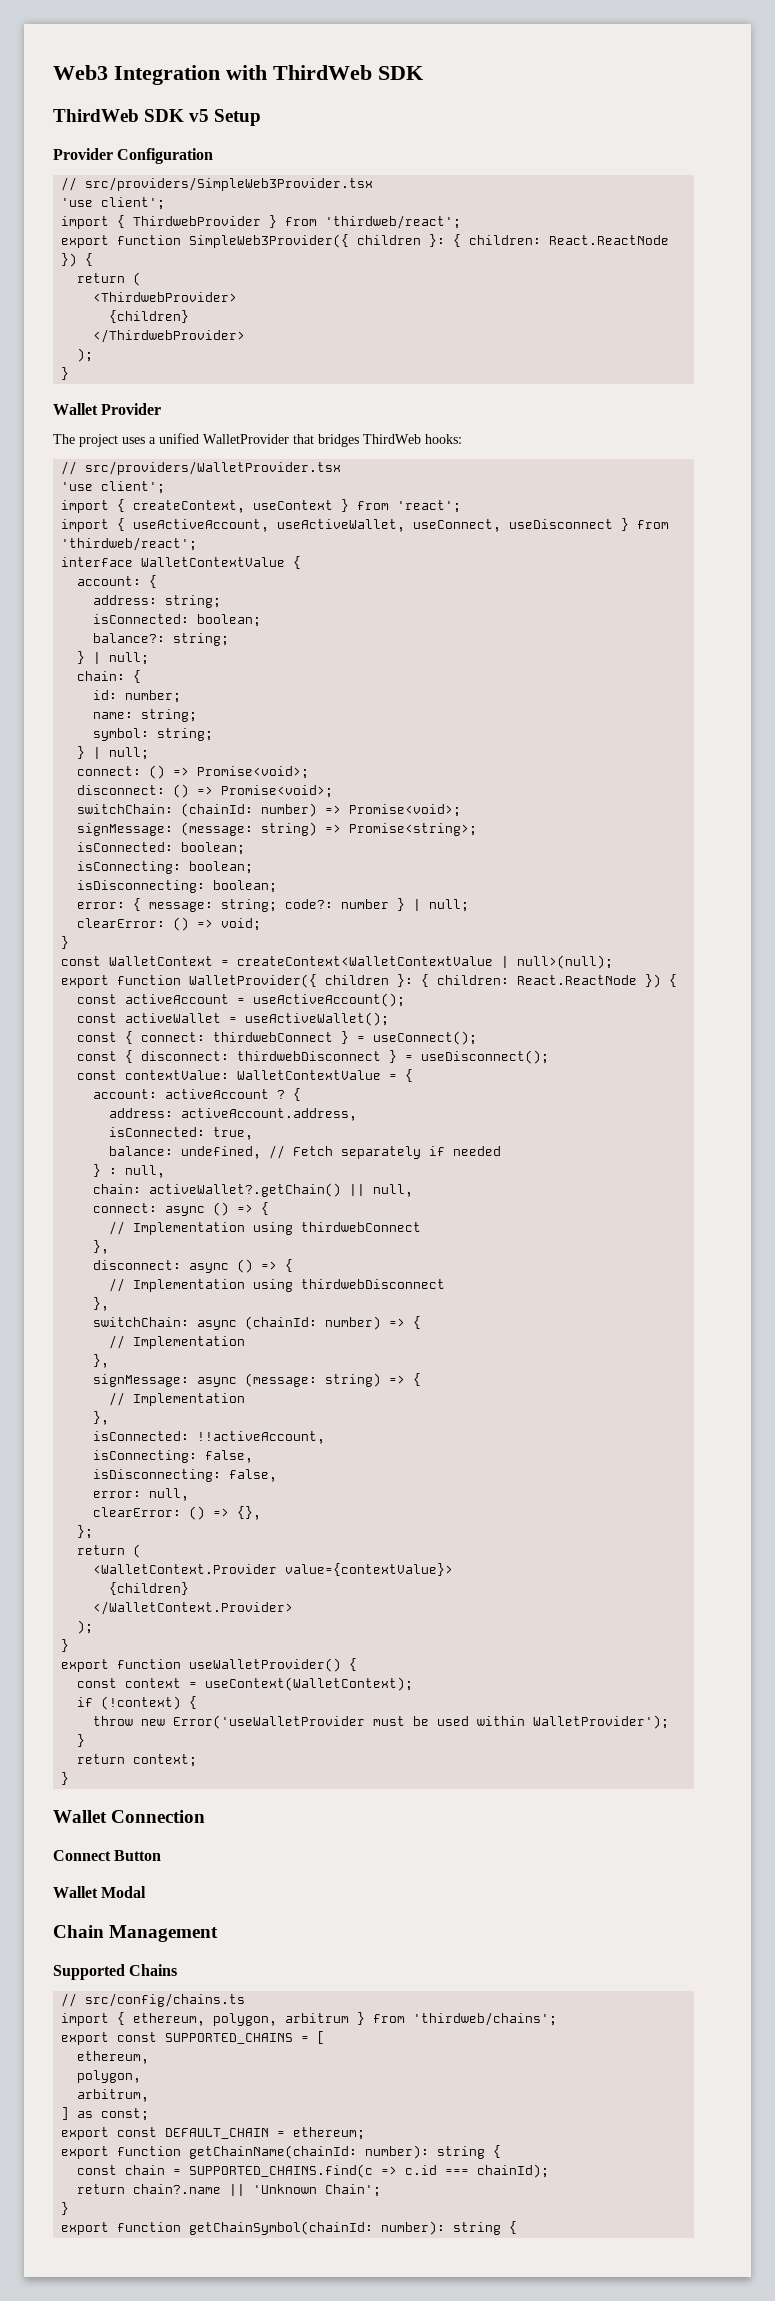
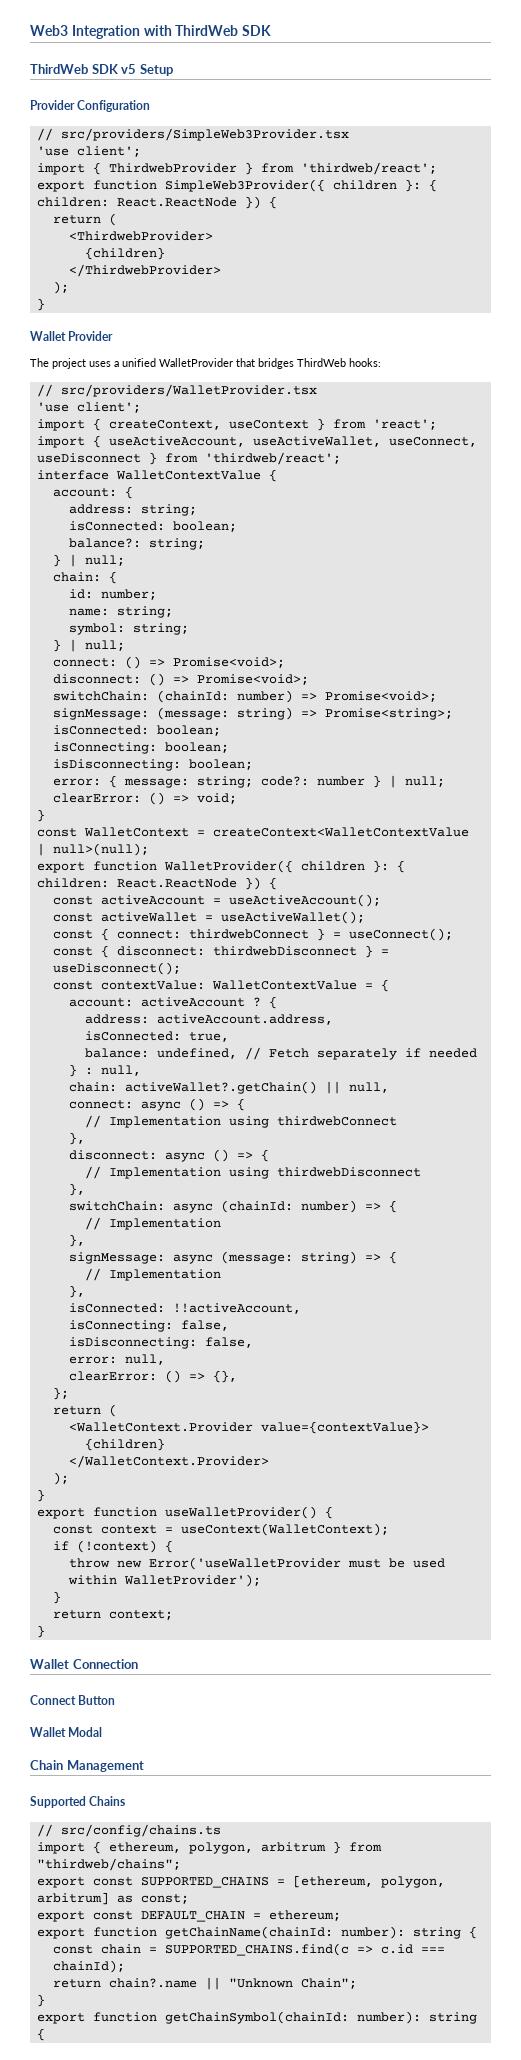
- import { ethereum, polygon, arbitrum } from 'thirdweb/chains';
+ import { ethereum, polygon, arbitrum } from "thirdweb/chains";
- export const SUPPORTED_CHAINS = [
- ethereum,
- polygon,
- arbitrum,
- ] as const;
+ export const SUPPORTED_CHAINS = [ethereum, polygon, arbitrum] as const;
- return chain?.name || 'Unknown Chain';
+ return chain?.name || "Unknown Chain";

